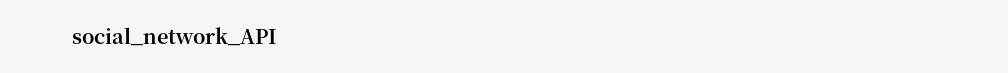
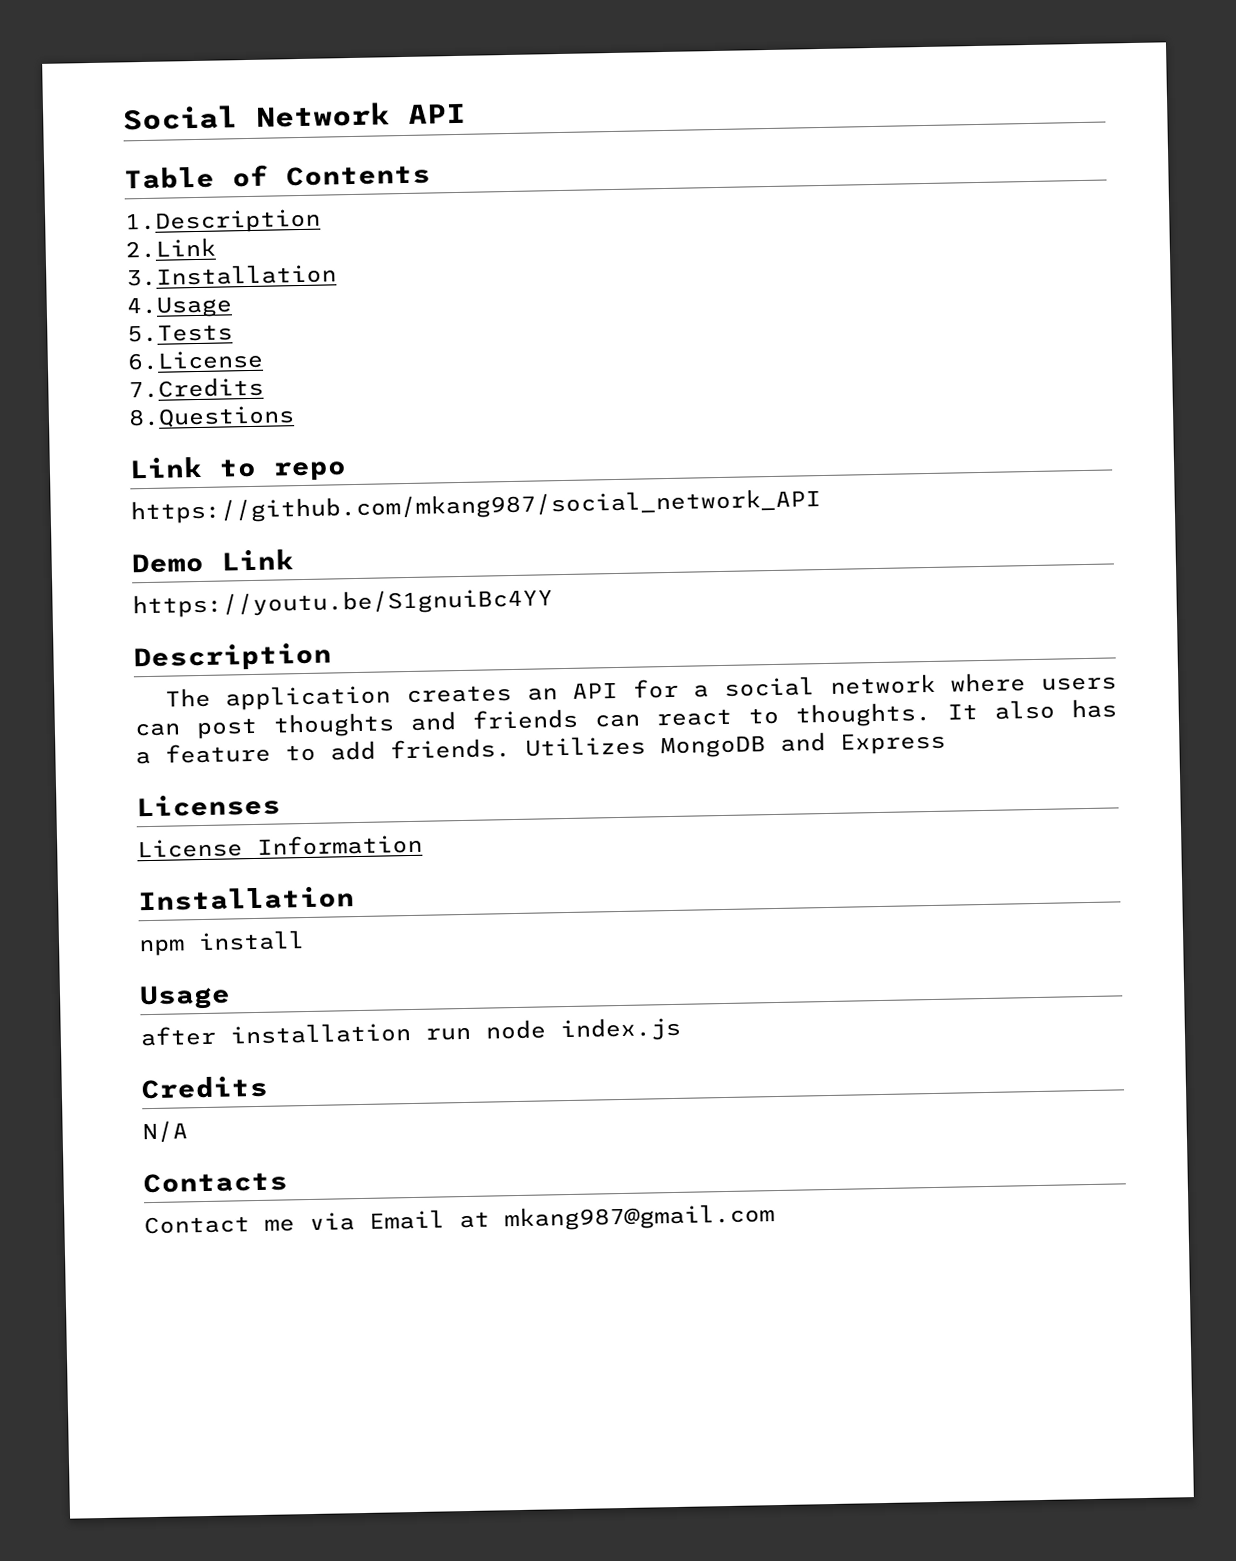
- social_network_API
+ Social Network API
+ Table of Contents
+ 1.Description
+ 2.Link
+ 3.Installation
+ 4.Usage
+ 5.Tests
+ 6.License
+ 7.Credits
+ 8.Questions
+ Link to repo
+ https://github.com/mkang987/social_network_API
+ Demo Link
+ https://youtu.be/S1gnuiBc4YY
+ Description
+ The application creates an API for a social network where users can post thoughts and friends can react to thoughts. It also has a feature to add friends. Utilizes MongoDB and Express
+ Licenses
+ License Information
+ Installation
+ npm install
+ Usage
+ after installation run node index.js
+ Credits
+ N/A
+ Contacts
+ Contact me via Email at mkang987@gmail.com

